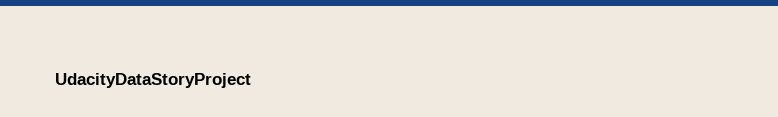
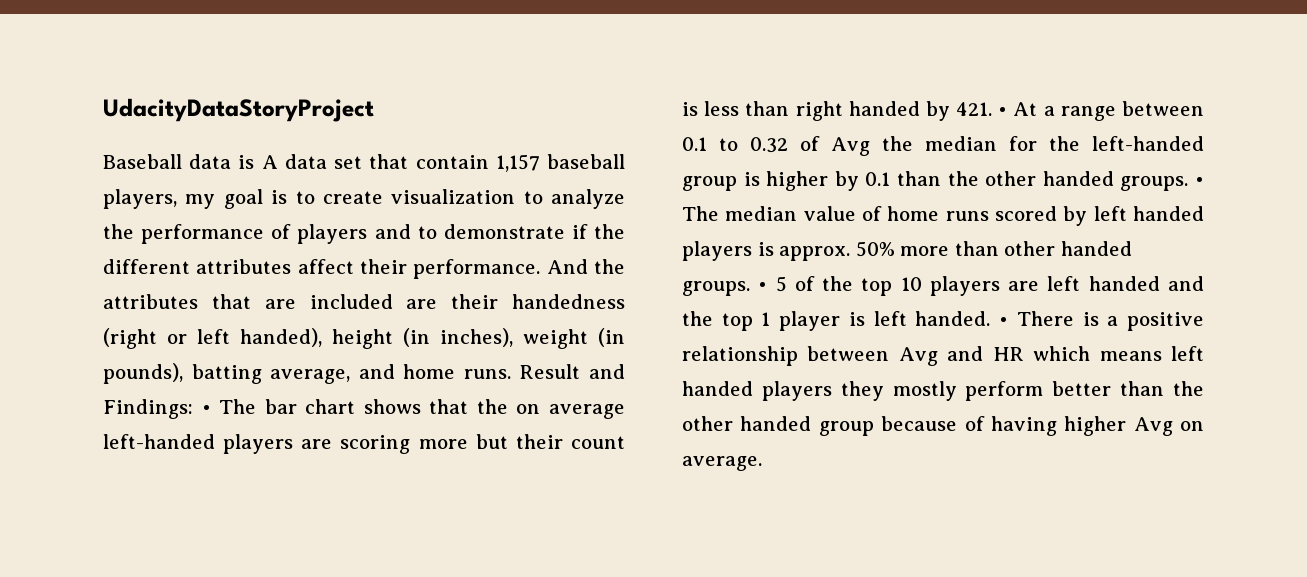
+ Baseball data is A data set that contain 1,157 baseball players, my goal is to create visualization to analyze the performance of players and to demonstrate if the different attributes affect their performance. And the attributes that are included are their handedness (right or left handed), height (in inches), weight (in pounds), batting average, and home runs. Result and Findings: • The bar chart shows that the on average left-handed players are scoring more but their count is less than right handed by 421. • At a range between 0.1 to 0.32 of Avg the median for the left-handed group is higher by 0.1 than the other handed groups. • The median value of home runs scored by left handed players is approx. 50% more than other handed groups. • 5 of the top 10 players are left handed and the top 1 player is left handed. • There is a positive relationship between Avg and HR which means left handed players they mostly perform better than the other handed group because of having higher Avg on average.

